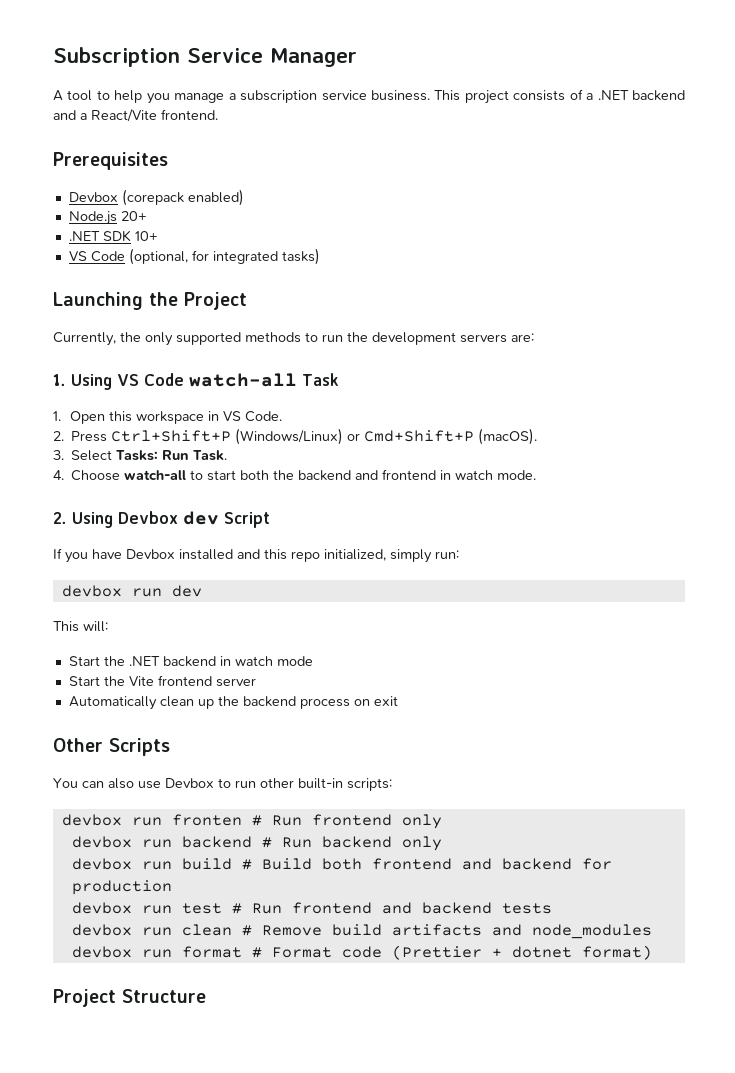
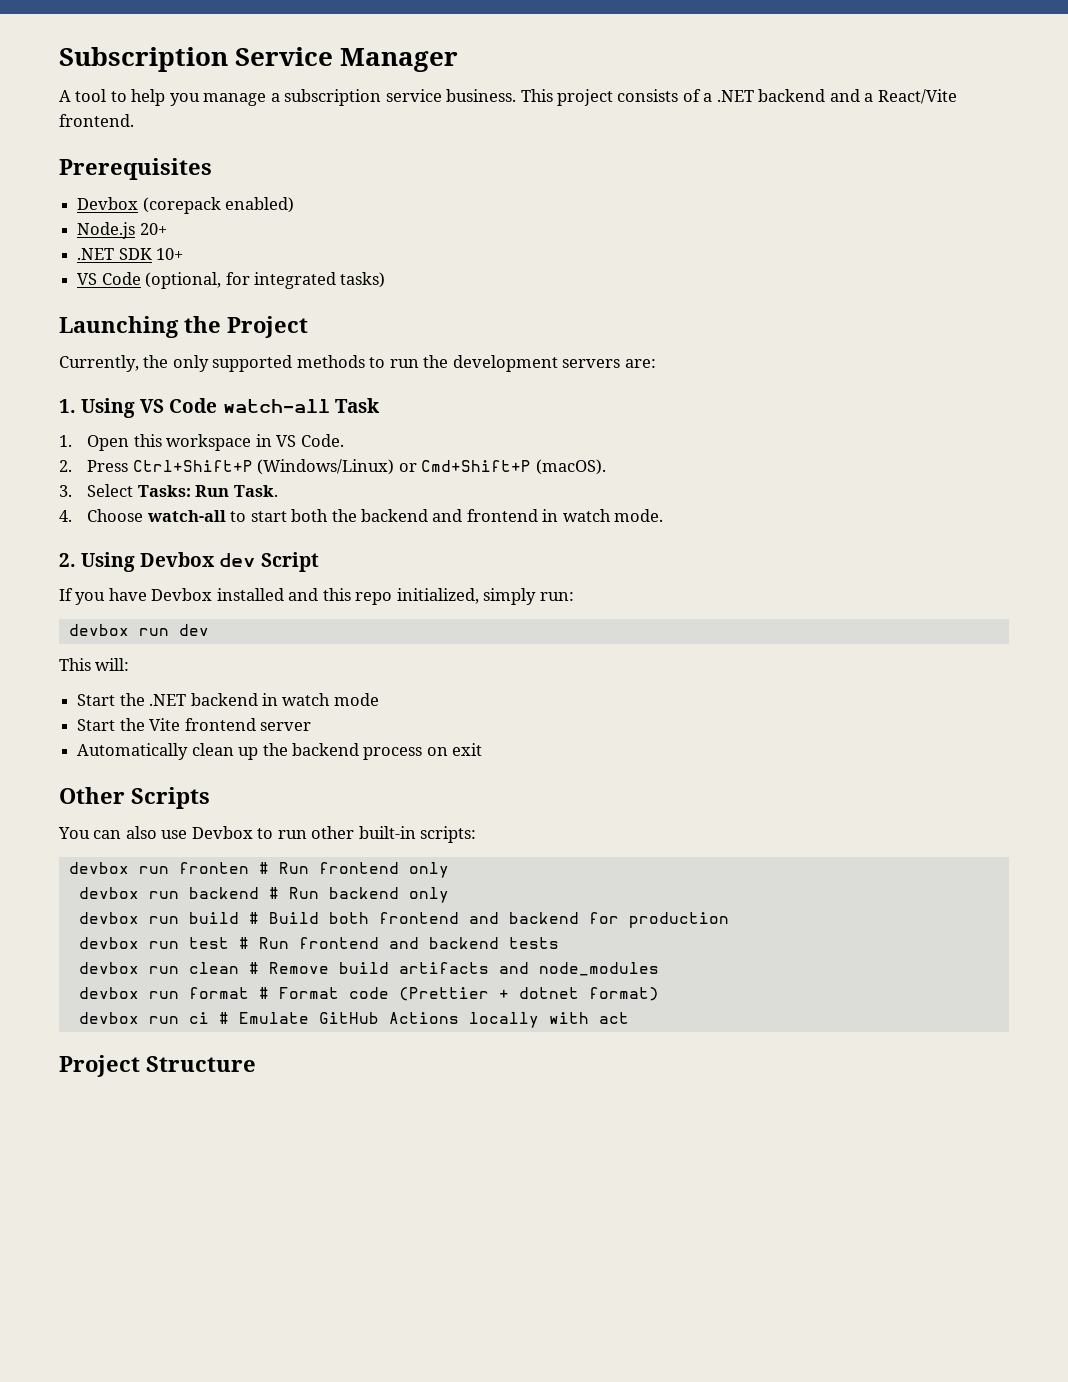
+ devbox run ci # Emulate GitHub Actions locally with act

